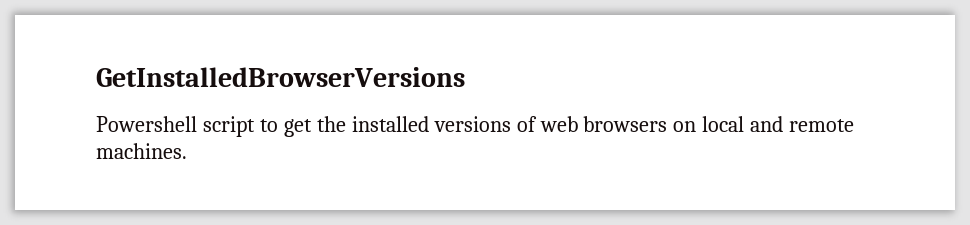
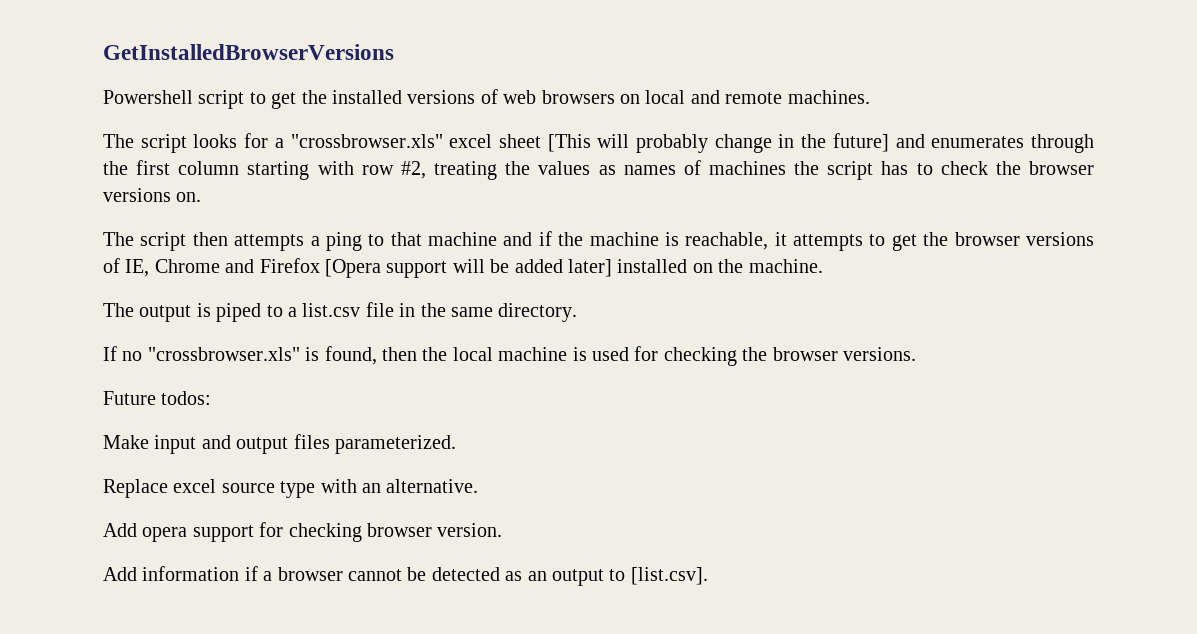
+ The script looks for a "crossbrowser.xls" excel sheet [This will probably change in the future] and enumerates through the first column starting with row #2, treating the values as names of machines the script has to check the browser versions on.
+ The script then attempts a ping to that machine and if the machine is reachable, it attempts to get the browser versions of IE, Chrome and Firefox [Opera support will be added later] installed on the machine.
+ The output is piped to a list.csv file in the same directory.
+ If no "crossbrowser.xls" is found, then the local machine is used for checking the browser versions.
+ Future todos:
+ Make input and output files parameterized.
+ Replace excel source type with an alternative.
+ Add opera support for checking browser version.
+ Add information if a browser cannot be detected as an output to [list.csv].

